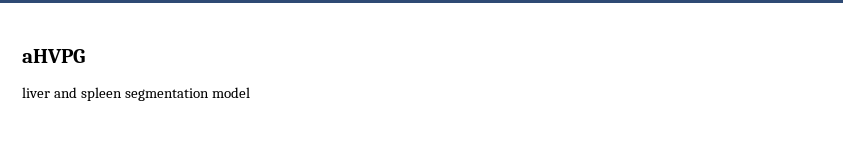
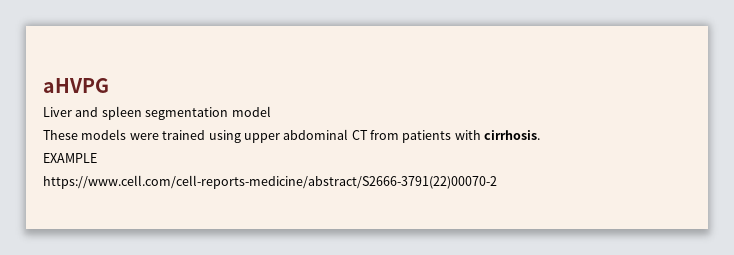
- liver and spleen segmentation model
+ Liver and spleen segmentation model
+ These models were trained using upper abdominal CT from patients with cirrhosis.
+ EXAMPLE
+ https://www.cell.com/cell-reports-medicine/abstract/S2666-3791(22)00070-2

